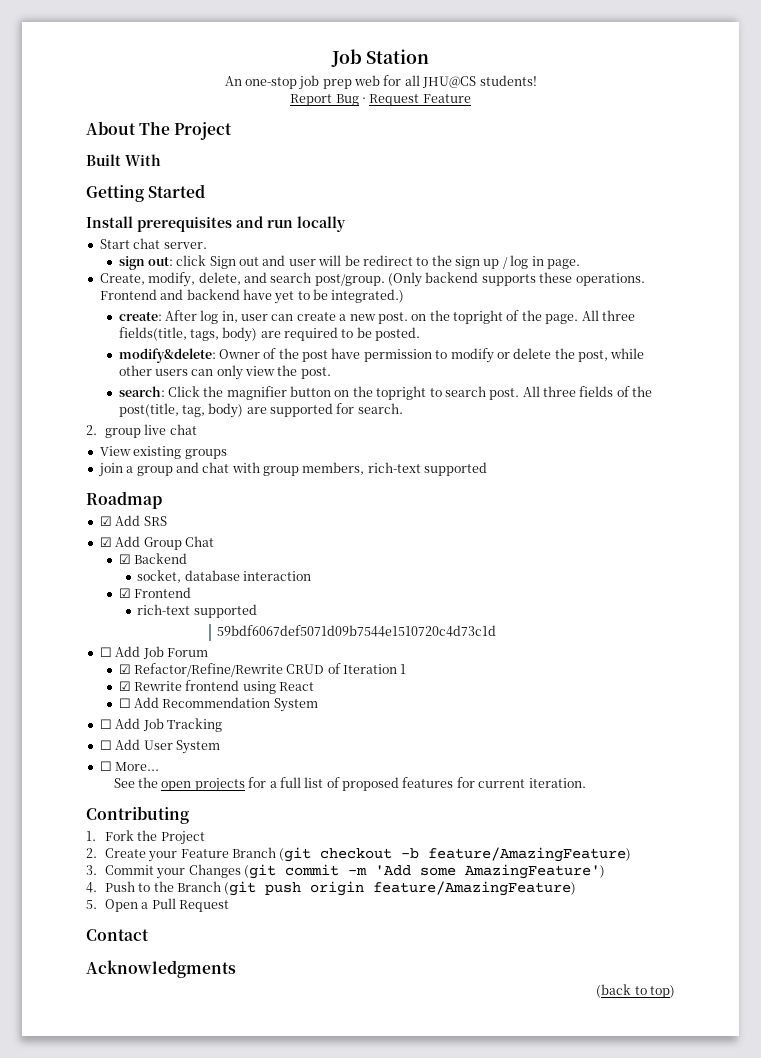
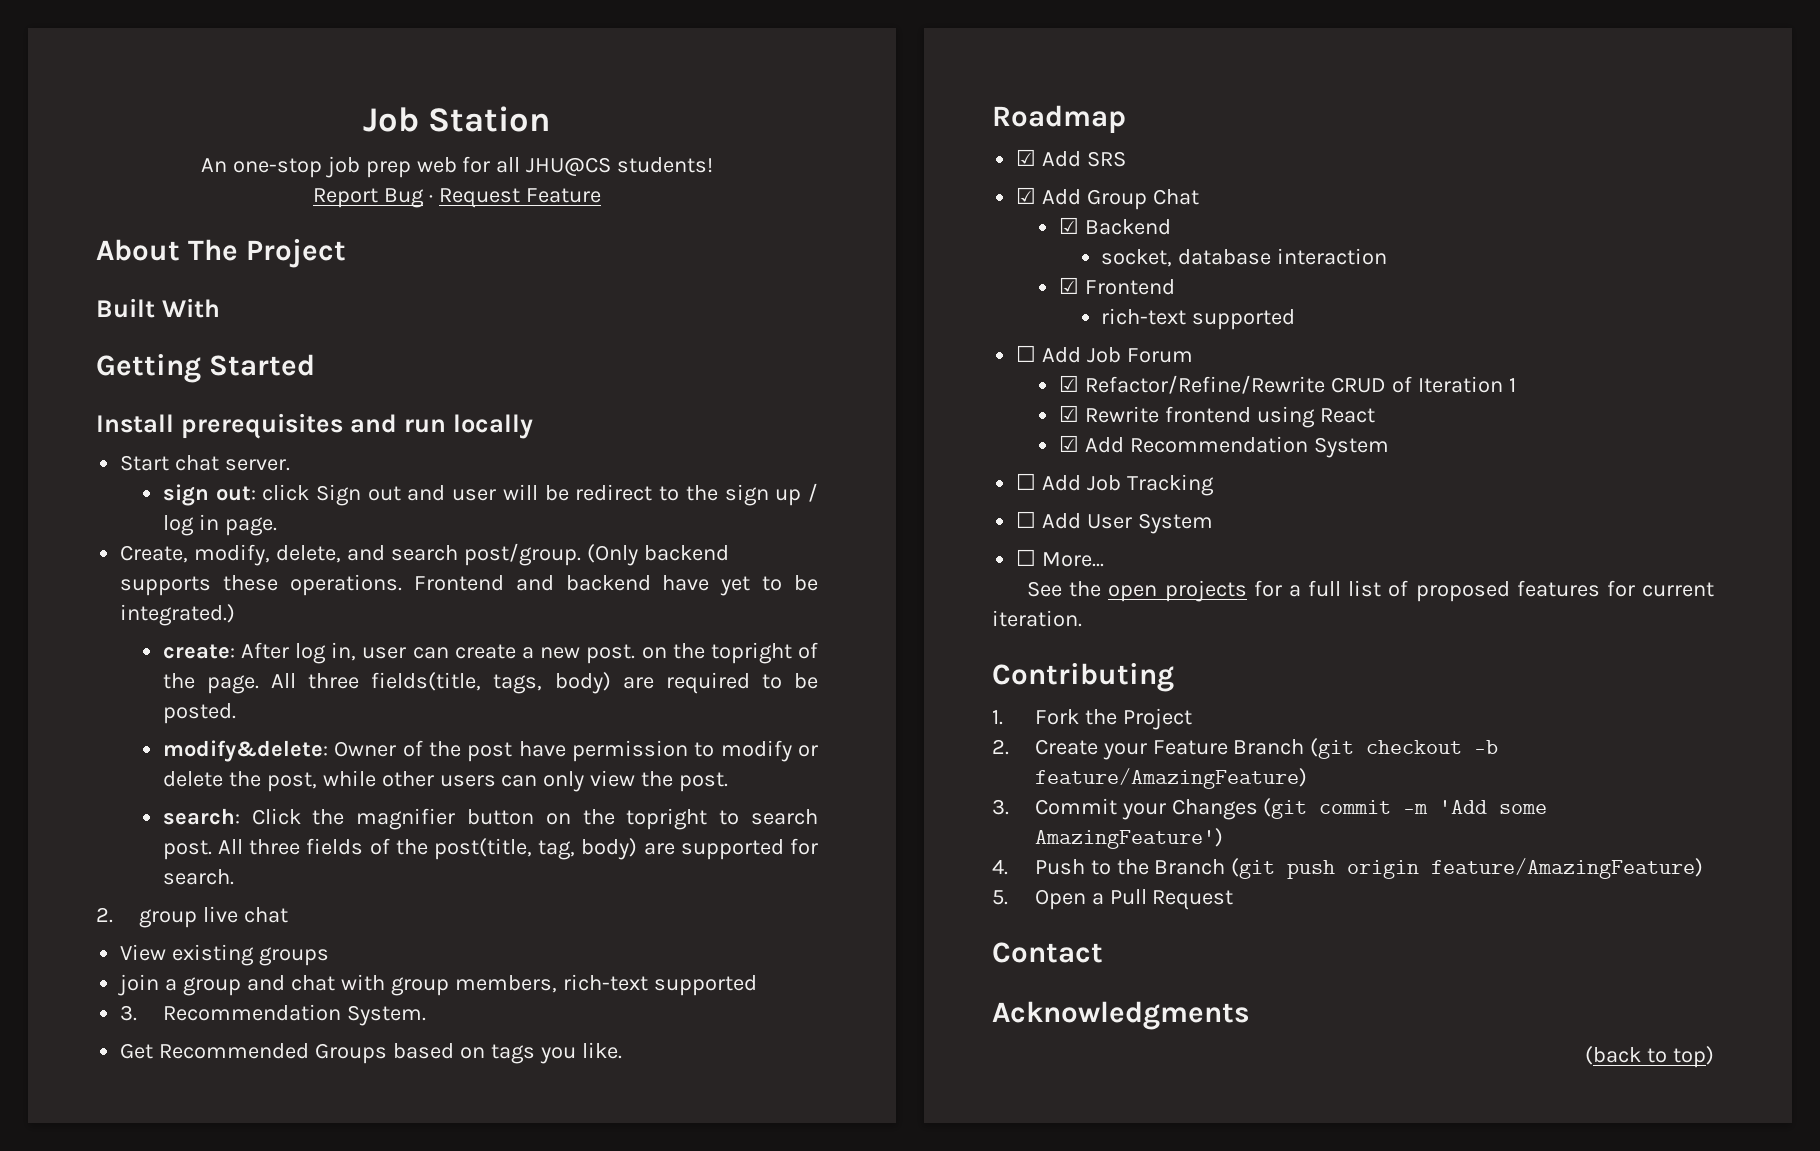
+ 3. Recommendation System.
+ Get Recommended Groups based on tags you like.
- 59bdf6067def5071d09b7544e1510720c4d73c1d
- ☐ Add Recommendation System
+ ☑ Add Recommendation System

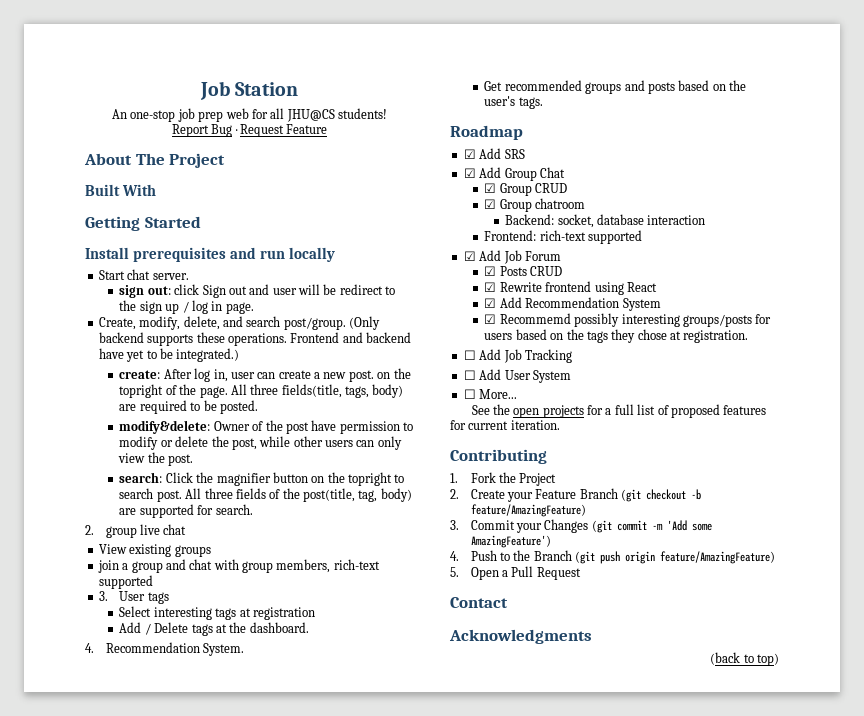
- 3. Recommendation System.
- Get Recommended Groups based on tags you like.
+ 3. User tags
+ Select interesting tags at registration
+ Add / Delete tags at the dashboard.
+ 4. Recommendation System.
+ Get recommended groups and posts based on the user's tags.
- ☑ Backend
- socket, database interaction
+ ☑ Group CRUD
+ ☑ Group chatroom
+ Backend: socket, database interaction
- ☑ Frontend
- rich-text supported
- ☐ Add Job Forum
+ Frontend: rich-text supported
+ ☑ Add Job Forum
- ☑ Refactor/Refine/Rewrite CRUD of Iteration 1
+ ☑ Posts CRUD
+ ☑ Recommemd possibly interesting groups/posts for users based on the tags they chose at registration.

